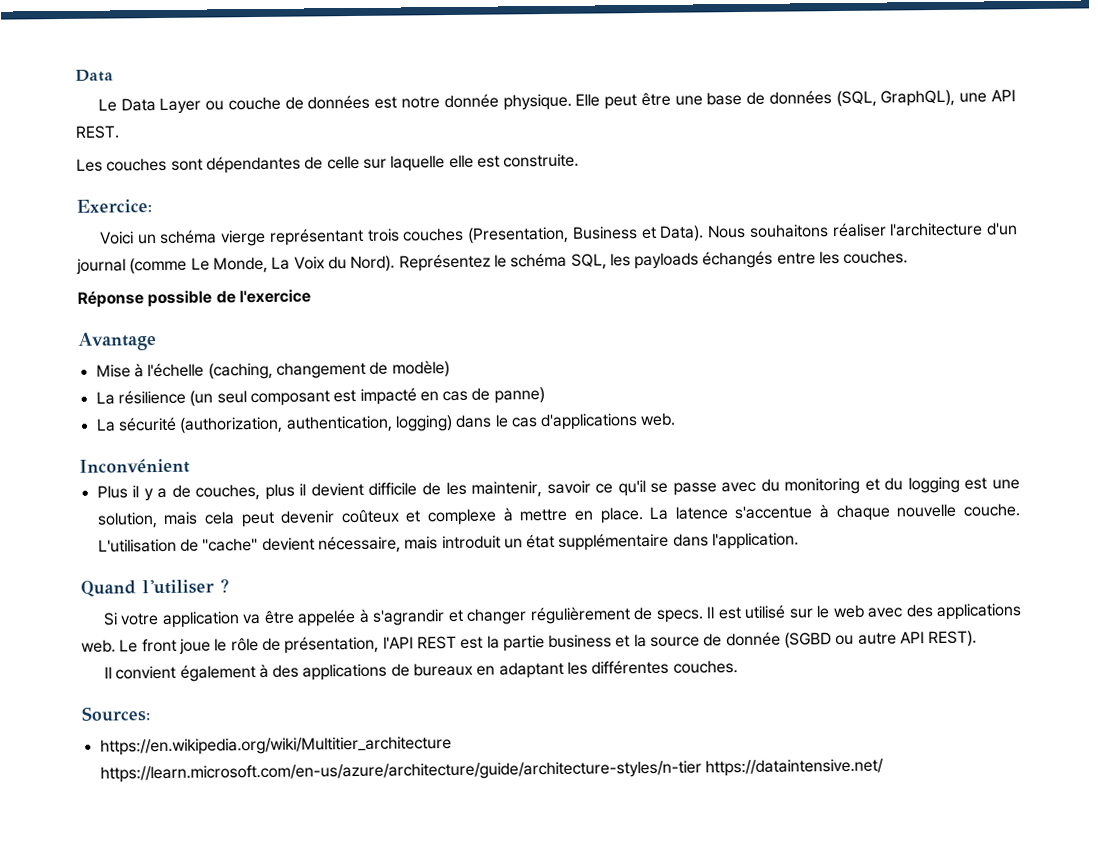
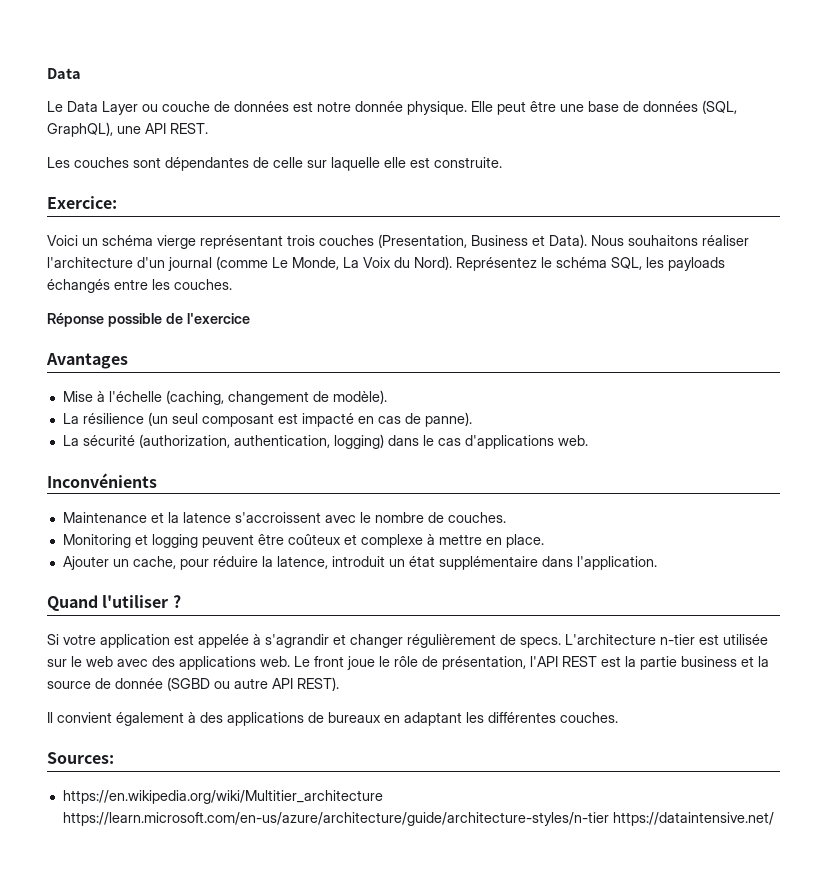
- Avantage
+ Avantages
- Mise à l'échelle (caching, changement de modèle)
+ Mise à l'échelle (caching, changement de modèle).
- La résilience (un seul composant est impacté en cas de panne)
+ La résilience (un seul composant est impacté en cas de panne).
- Inconvénient
- Plus il y a de couches, plus il devient difficile de les maintenir, savoir ce qu'il se passe avec du monitoring et du logging est une solution, mais cela peut devenir coûteux et complexe à mettre en place. La latence s'accentue à chaque nouvelle couche. L'utilisation de "cache" devient nécessaire, mais introduit un état supplémentaire dans l'application.
+ Inconvénients
+ Maintenance et la latence s'accroissent avec le nombre de couches.
+ Monitoring et logging peuvent être coûteux et complexe à mettre en place.
+ Ajouter un cache, pour réduire la latence, introduit un état supplémentaire dans l'application.
- Si votre application va être appelée à s'agrandir et changer régulièrement de specs.
+ Si votre application est appelée à s'agrandir et changer régulièrement de specs.
- Il est utilisé sur le web avec des applications web.
+ L'architecture n-tier est utilisée sur le web avec des applications web.

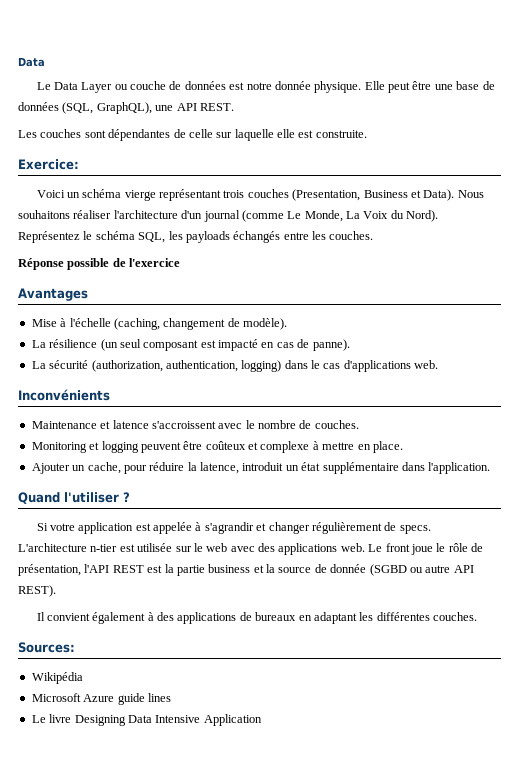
- Maintenance et la latence s'accroissent avec le nombre de couches.
+ Maintenance et latence s'accroissent avec le nombre de couches.
- https://en.wikipedia.org/wiki/Multitier_architecture https://learn.microsoft.com/en-us/azure/architecture/guide/architecture-styles/n-tier https://dataintensive.net/
+ Wikipédia
+ Microsoft Azure guide lines
+ Le livre Designing Data Intensive Application

